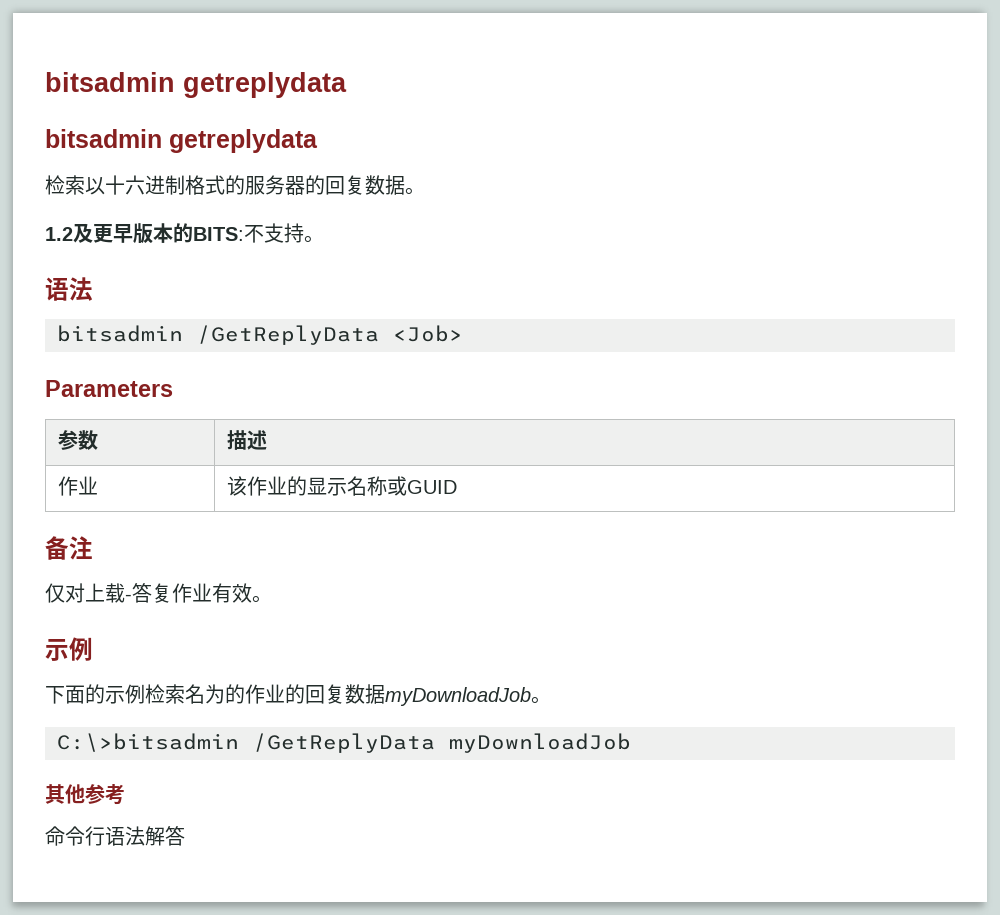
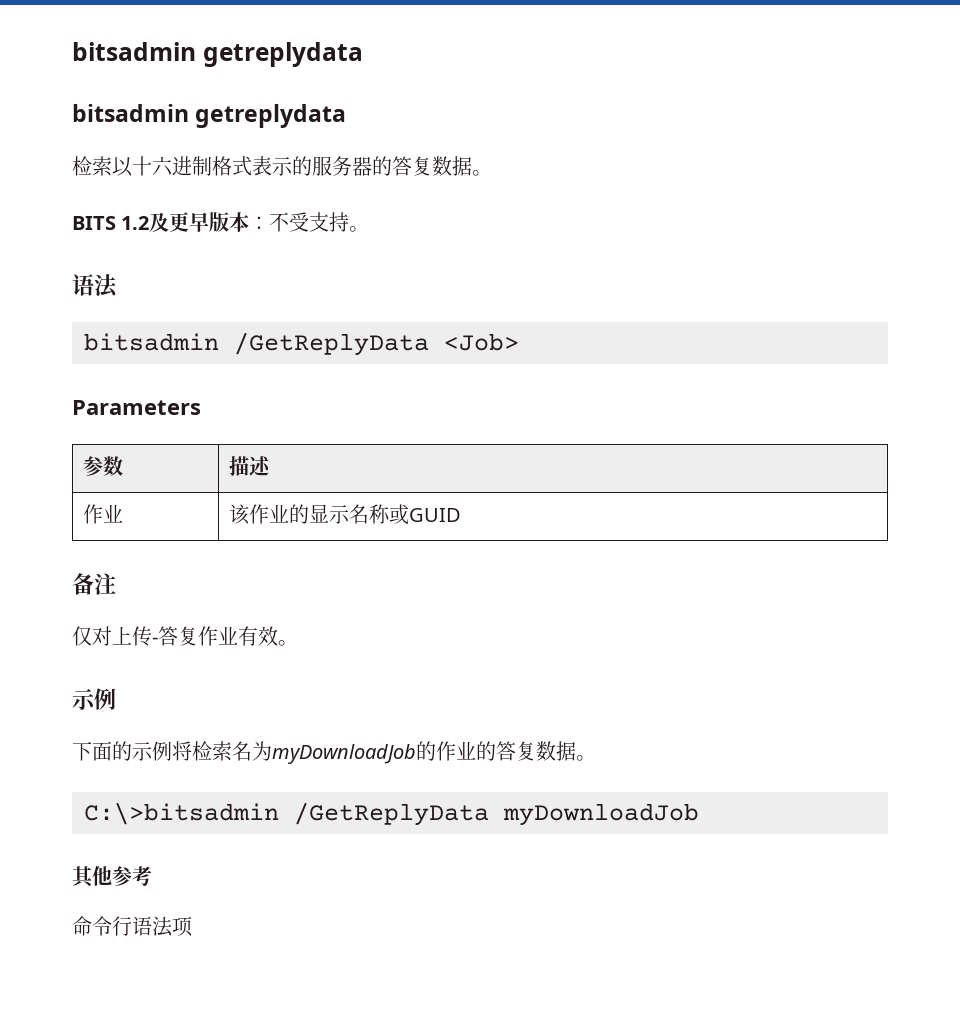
- 检索以十六进制格式的服务器的回复数据。
- 1.2及更早版本的BITS:不支持。
+ 检索以十六进制格式表示的服务器的答复数据。
+ BITS 1.2及更早版本：不受支持。
- 仅对上载-答复作业有效。
+ 仅对上传-答复作业有效。
- 下面的示例检索名为的作业的回复数据myDownloadJob。
+ 下面的示例将检索名为myDownloadJob的作业的答复数据。
- 命令行语法解答
+ 命令行语法项

